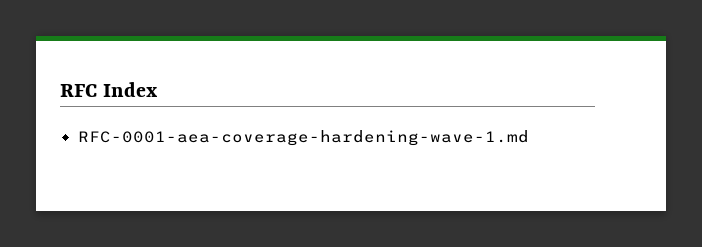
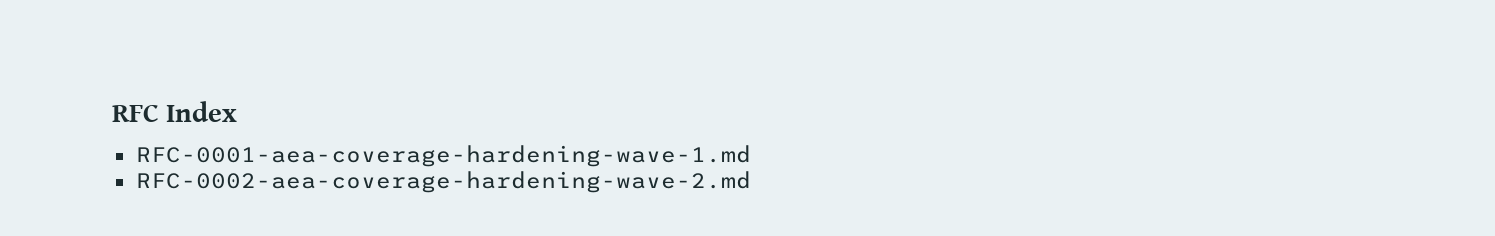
+ RFC-0002-aea-coverage-hardening-wave-2.md

